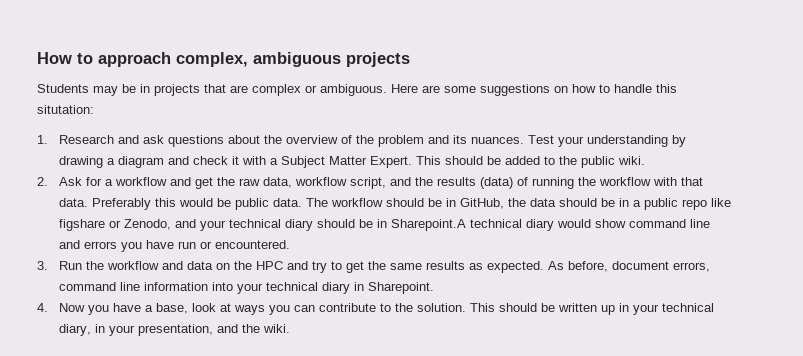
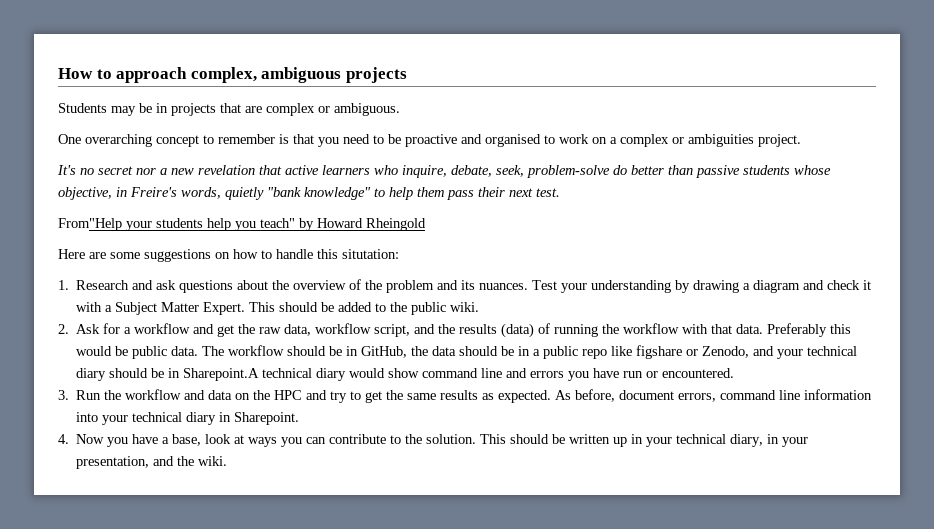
- Students may be in projects that are complex or ambiguous. Here are some suggestions on how to handle this situtation:
+ Students may be in projects that are complex or ambiguous.
+ One overarching concept to remember is that you need to be proactive and organised to work on a complex or ambiguities project.
+ It's no secret nor a new revelation that active learners who inquire, debate, seek, problem-solve do better than passive students whose objective, in Freire's words, quietly "bank knowledge" to help them pass their next test.
+ From"Help your students help you teach" by Howard Rheingold
+ Here are some suggestions on how to handle this situtation:

